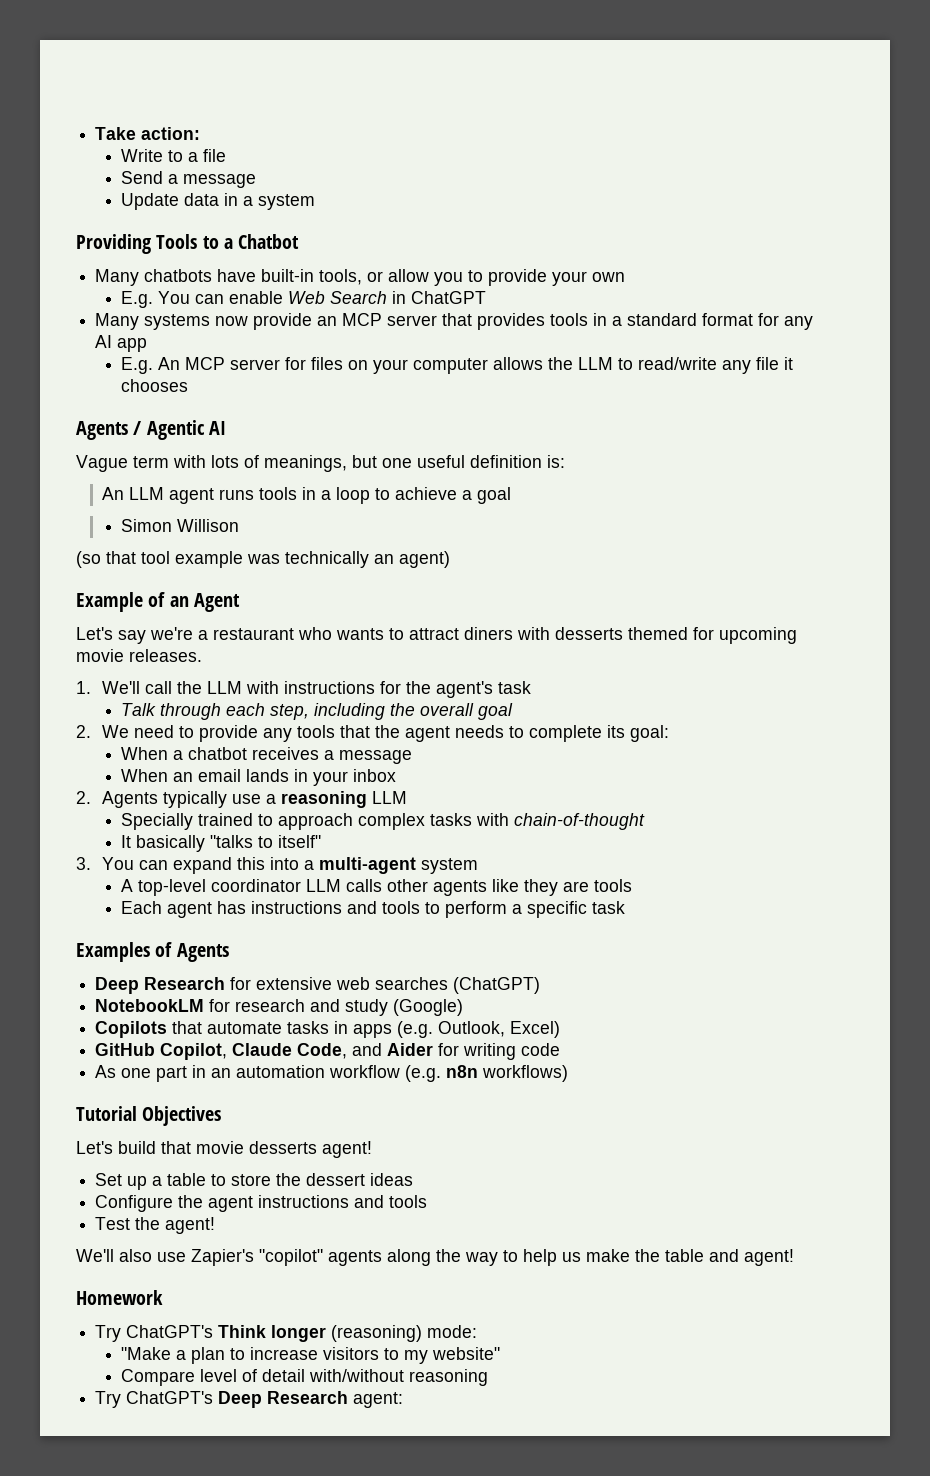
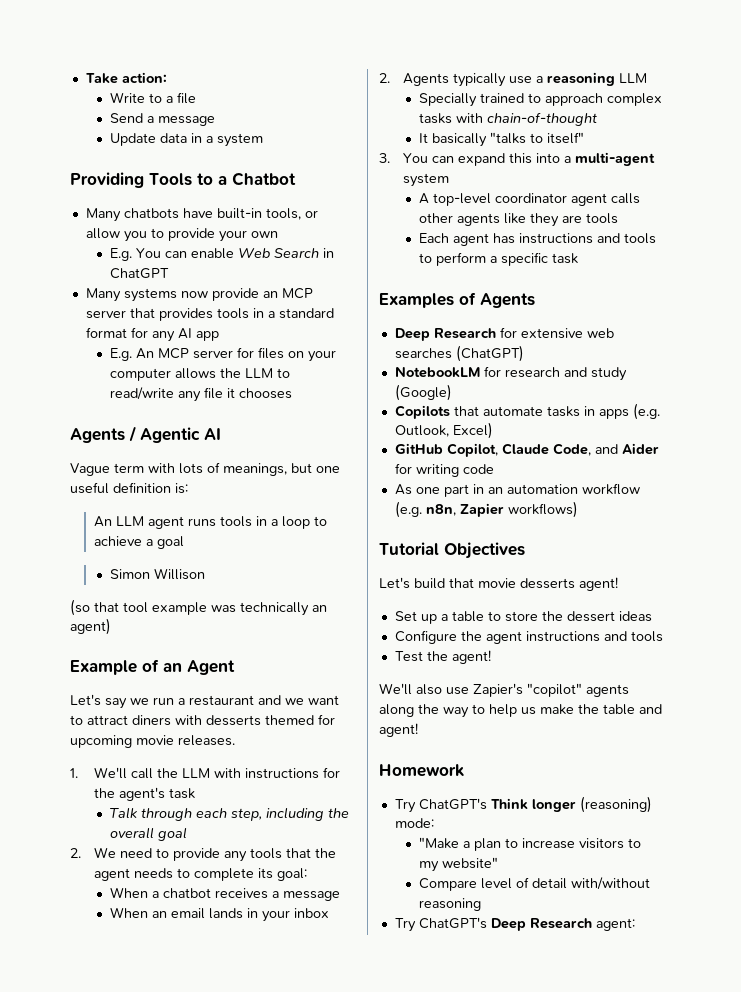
- Let's say we're a restaurant who wants to attract diners with desserts themed for upcoming movie releases.
+ Let's say we run a restaurant and we want to attract diners with desserts themed for upcoming movie releases.
- A top-level coordinator LLM calls other agents like they are tools
+ A top-level coordinator agent calls other agents like they are tools
- As one part in an automation workflow (e.g. n8n workflows)
+ As one part in an automation workflow (e.g. n8n, Zapier workflows)

